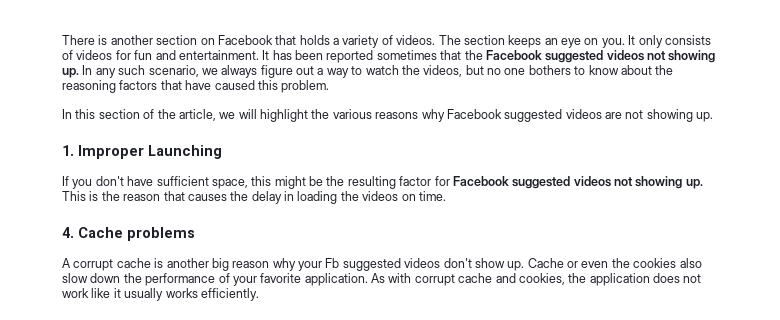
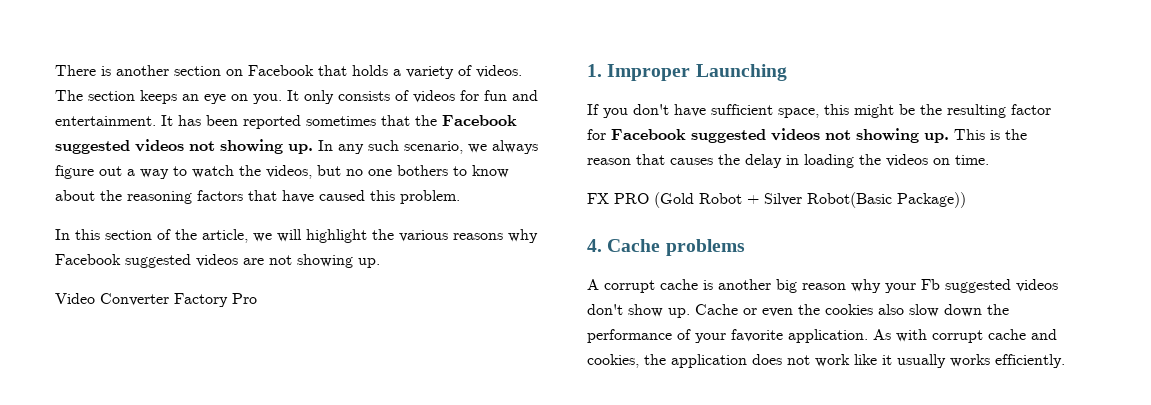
+ Video Converter Factory Pro
+ FX PRO (Gold Robot + Silver Robot(Basic Package))

